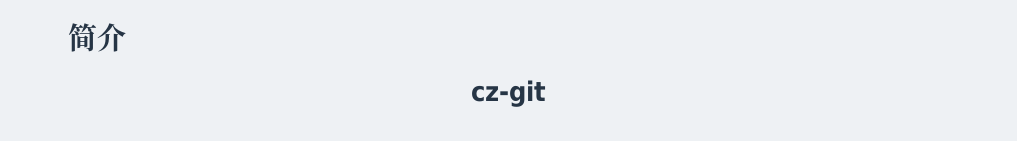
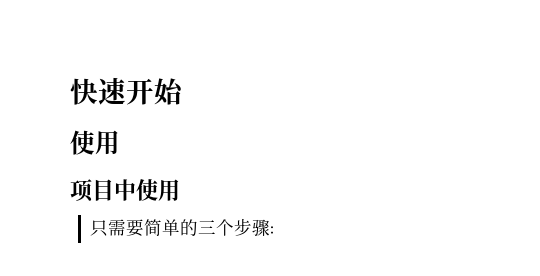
- 简介
- cz-git
+ 快速开始
+ 使用
+ 项目中使用
+ 只需要简单的三个步骤:

